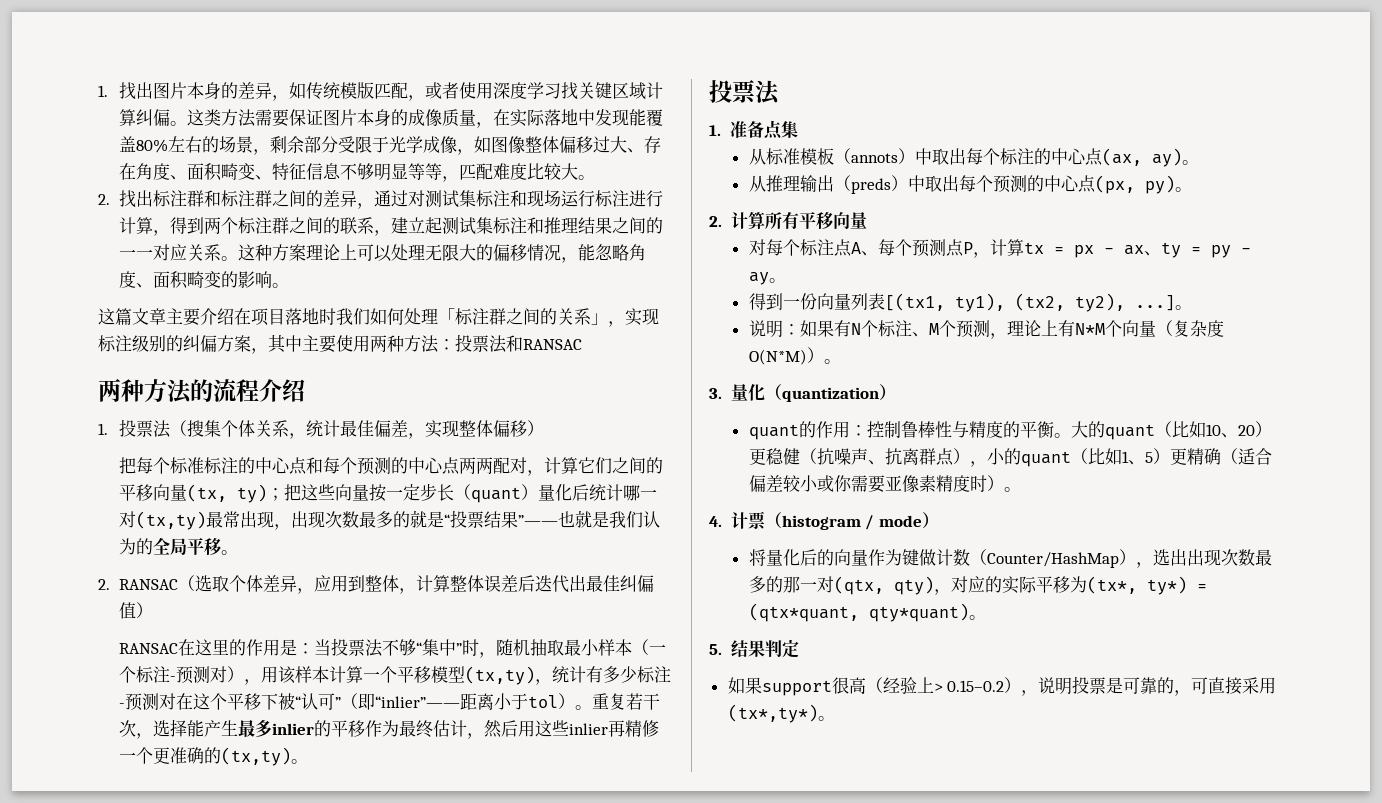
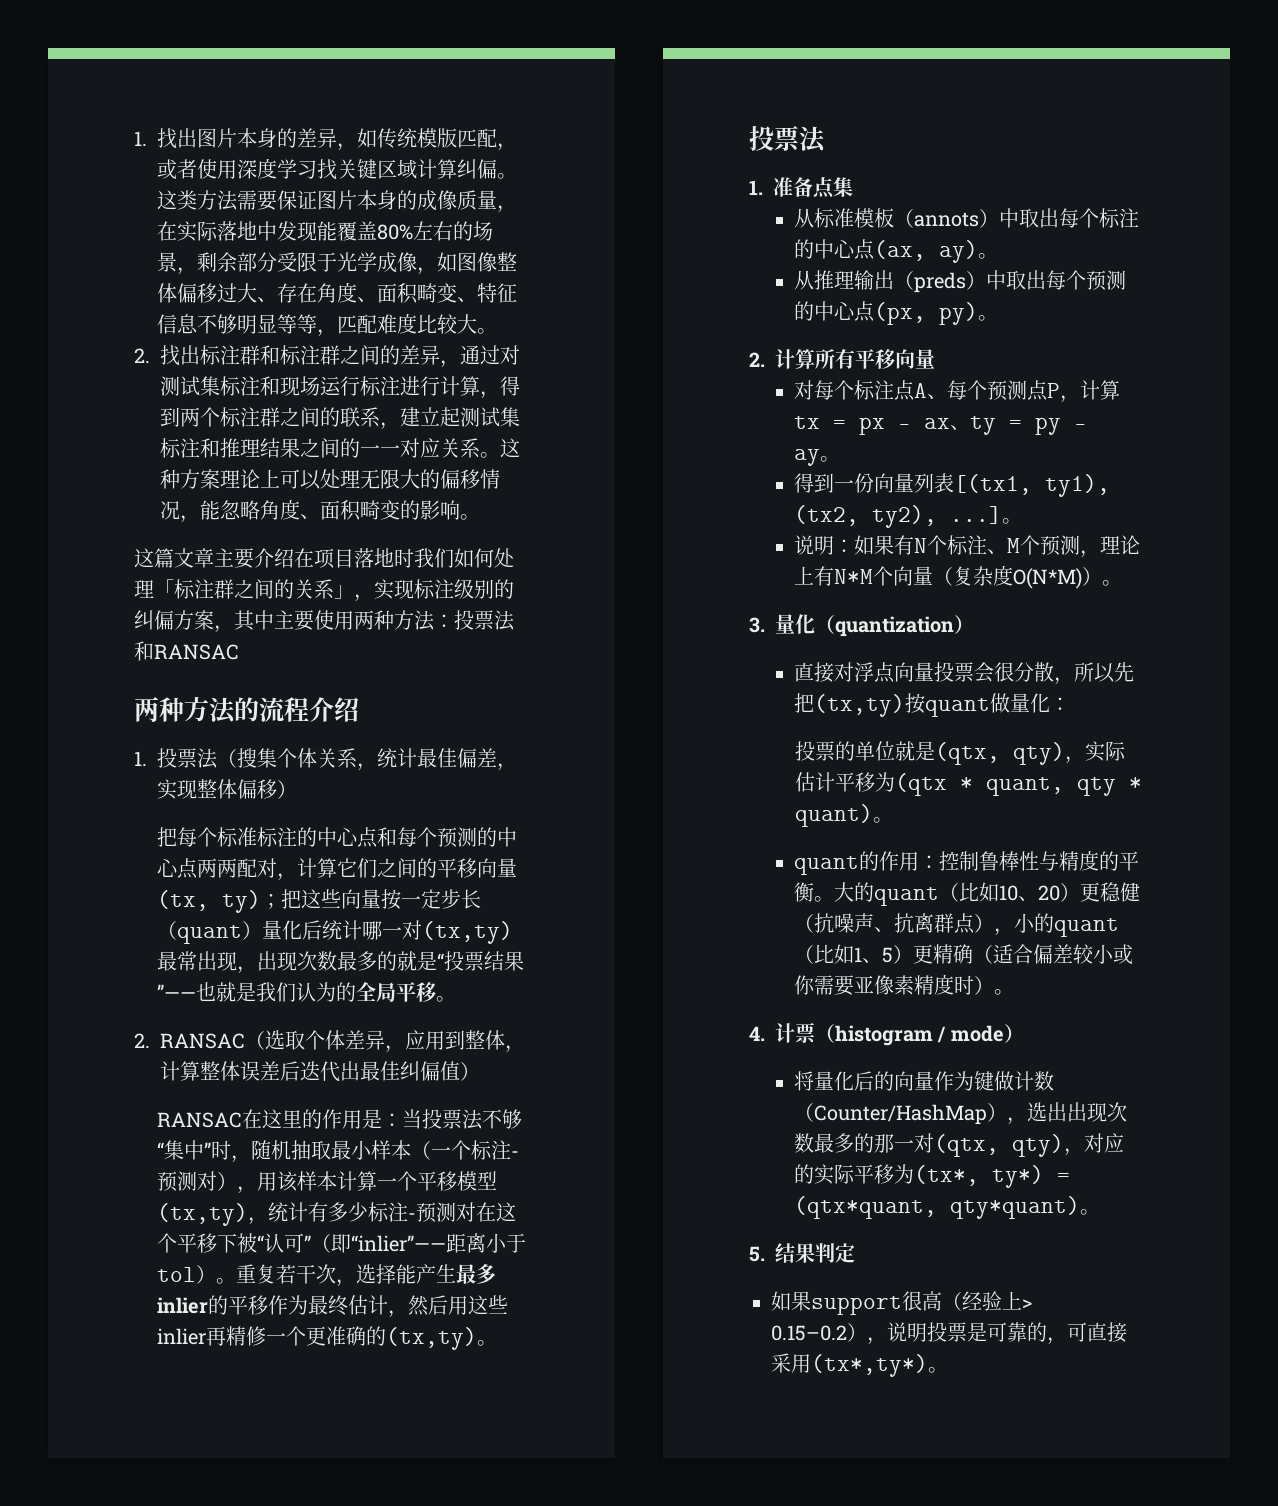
+ 直接对浮点向量投票会很分散，所以先把(tx,ty)按quant做量化：
+ 投票的单位就是(qtx, qty)，实际估计平移为(qtx * quant, qty * quant)。

